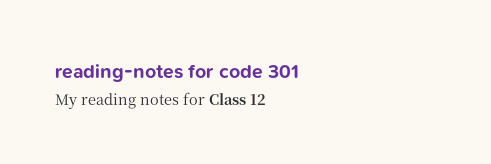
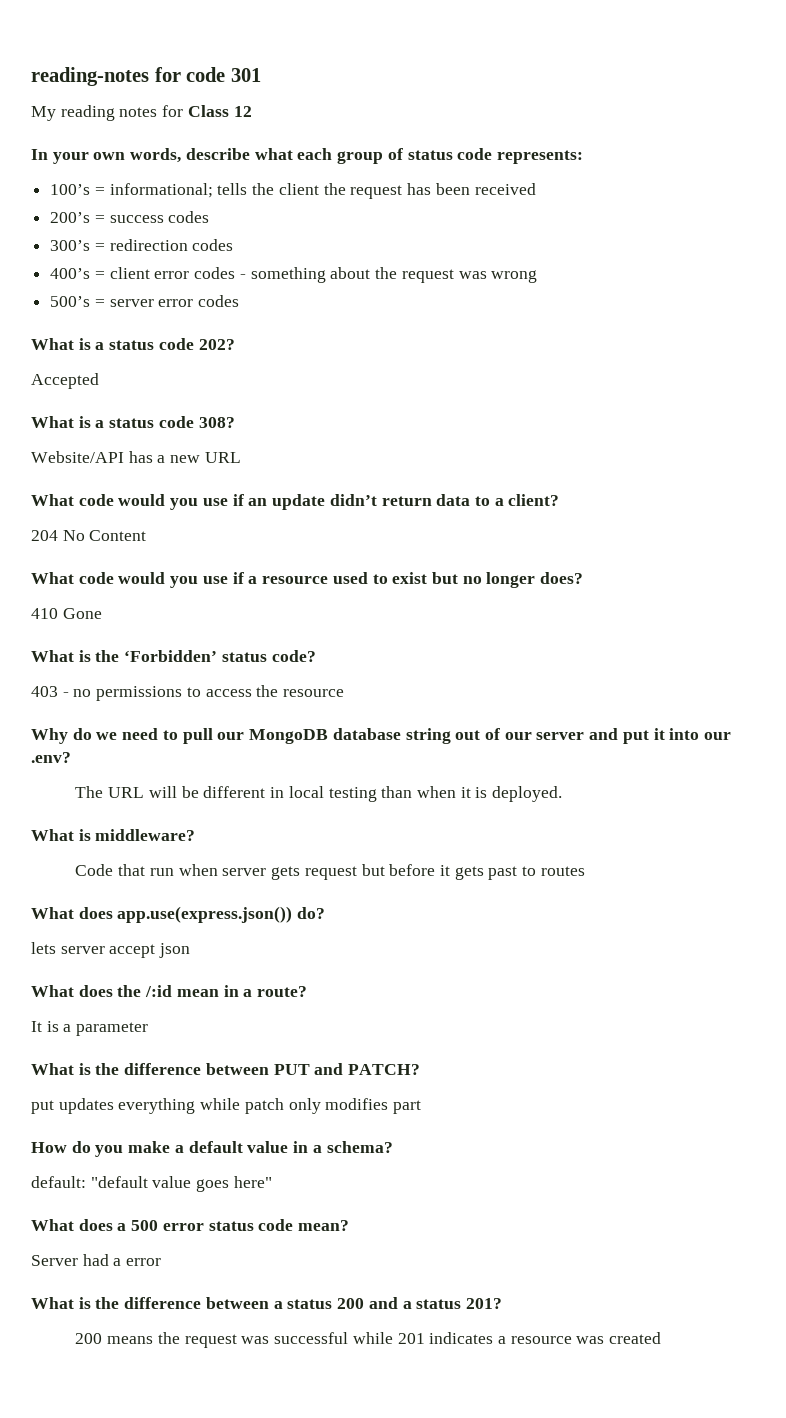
+ In your own words, describe what each group of status code represents:
+ 100’s = informational; tells the client the request has been received
+ 200’s = success codes
+ 300’s = redirection codes
+ 400’s = client error codes - something about the request was wrong
+ 500’s = server error codes
+ What is a status code 202?
+ Accepted
+ What is a status code 308?
+ Website/API has a new URL
+ What code would you use if an update didn’t return data to a client?
+ 204 No Content
+ What code would you use if a resource used to exist but no longer does?
+ 410 Gone
+ What is the ‘Forbidden’ status code?
+ 403 - no permissions to access the resource
+ Why do we need to pull our MongoDB database string out of our server and put it into our .env?
+ The URL will be different in local testing than when it is deployed.
+ What is middleware?
+ Code that run when server gets request but before it gets past to routes
+ What does app.use(express.json()) do?
+ lets server accept json
+ What does the /:id mean in a route?
+ It is a parameter
+ What is the difference between PUT and PATCH?
+ put updates everything while patch only modifies part
+ How do you make a default value in a schema?
+ default: "default value goes here"
+ What does a 500 error status code mean?
+ Server had a error
+ What is the difference between a status 200 and a status 201?
+ 200 means the request was successful while 201 indicates a resource was created

